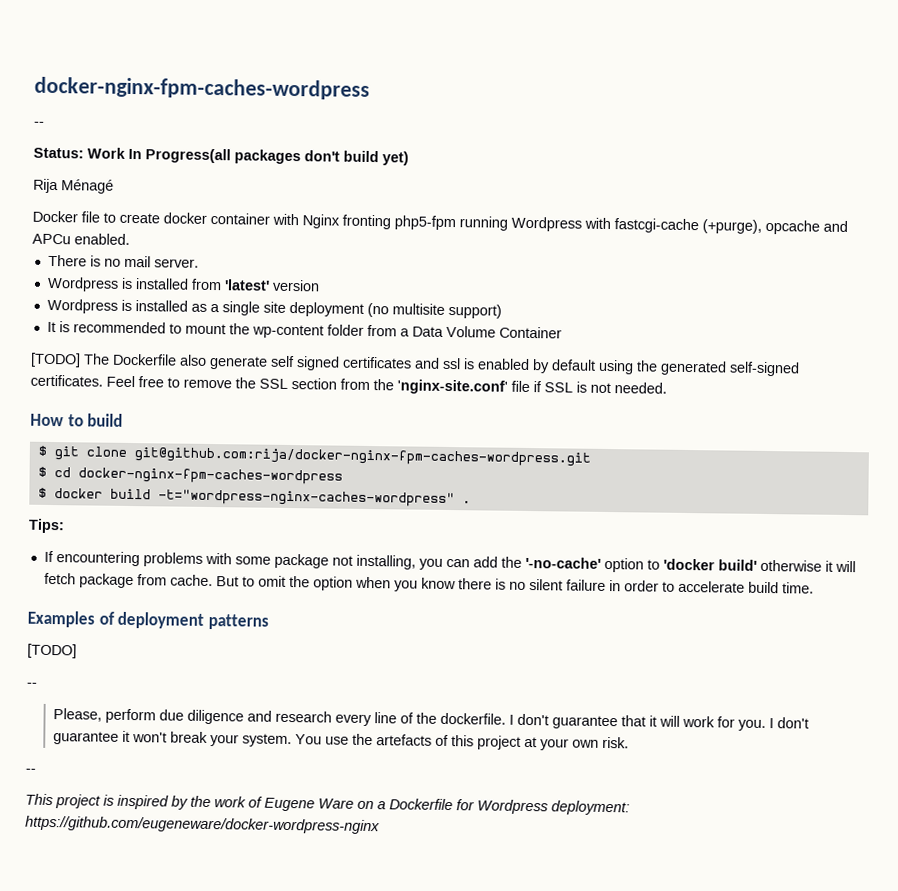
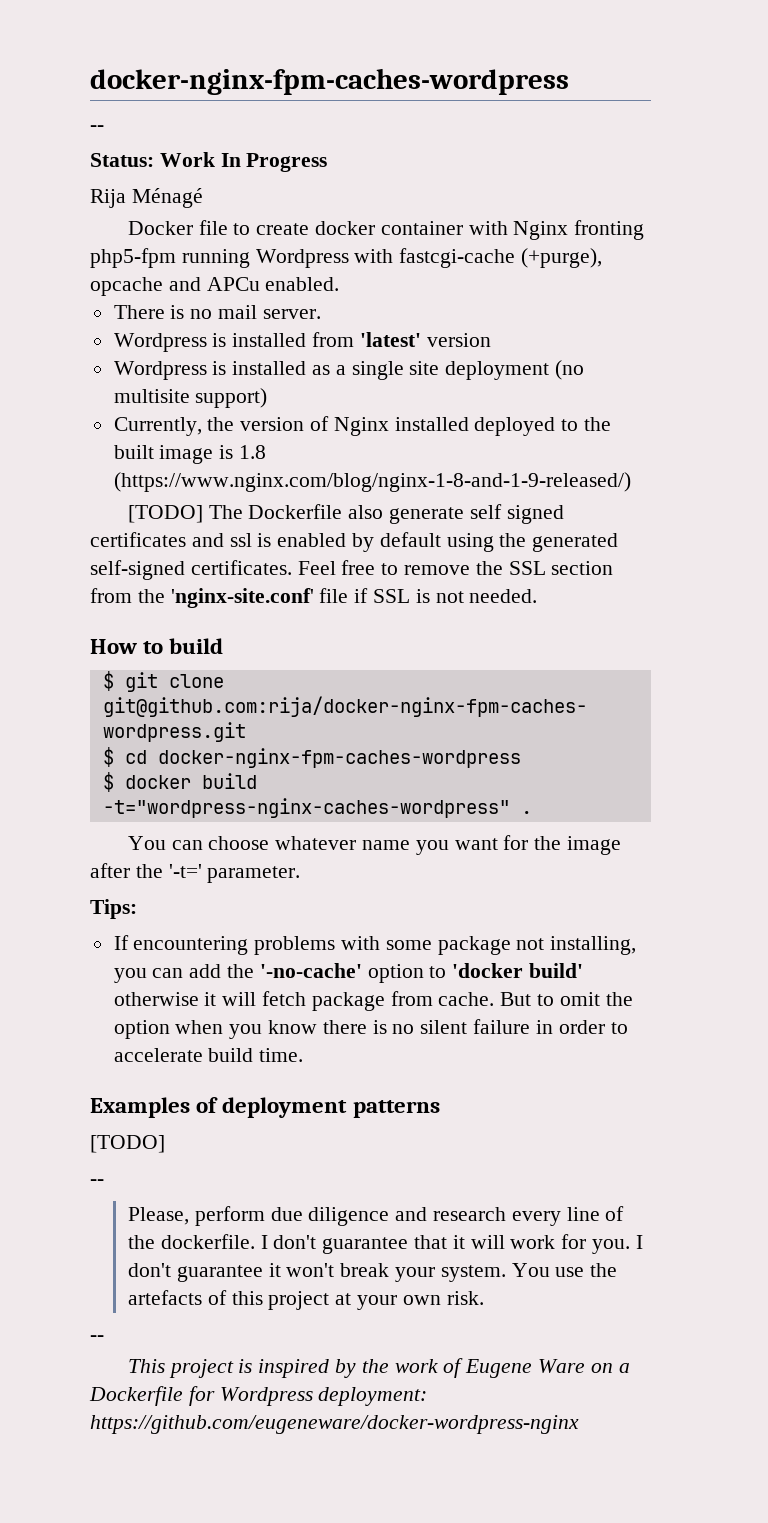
- Status: Work In Progress(all packages don't build yet)
+ Status: Work In Progress
- It is recommended to mount the wp-content folder from a Data Volume Container
+ Currently, the version of Nginx installed deployed to the built image is 1.8 (https://www.nginx.com/blog/nginx-1-8-and-1-9-released/)
+ You can choose whatever name you want for the image after the '-t=' parameter.

